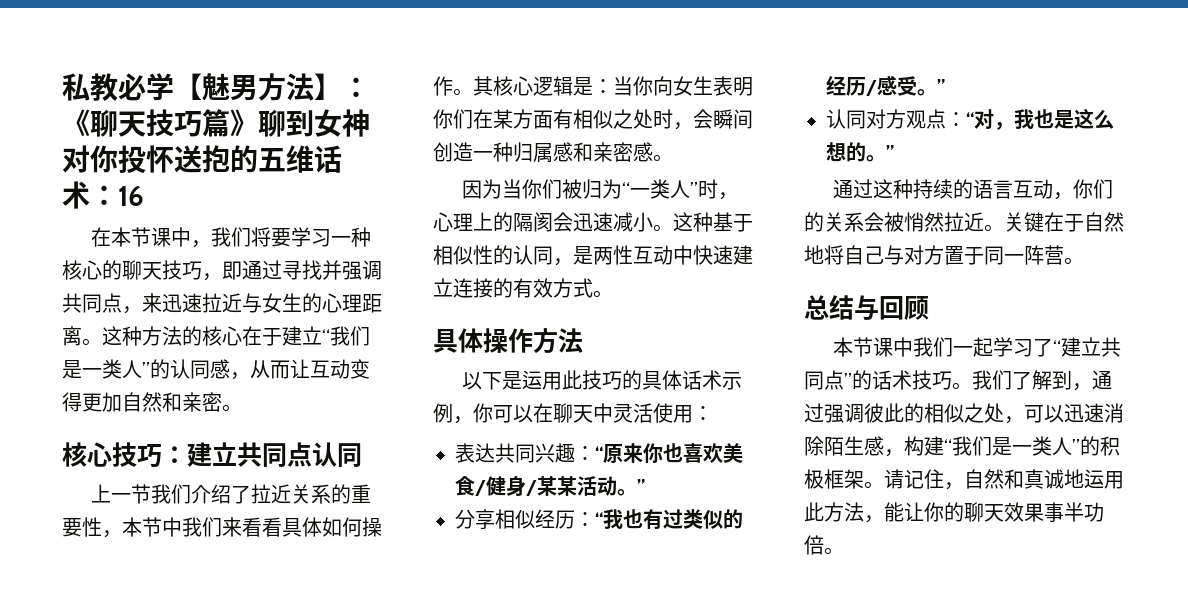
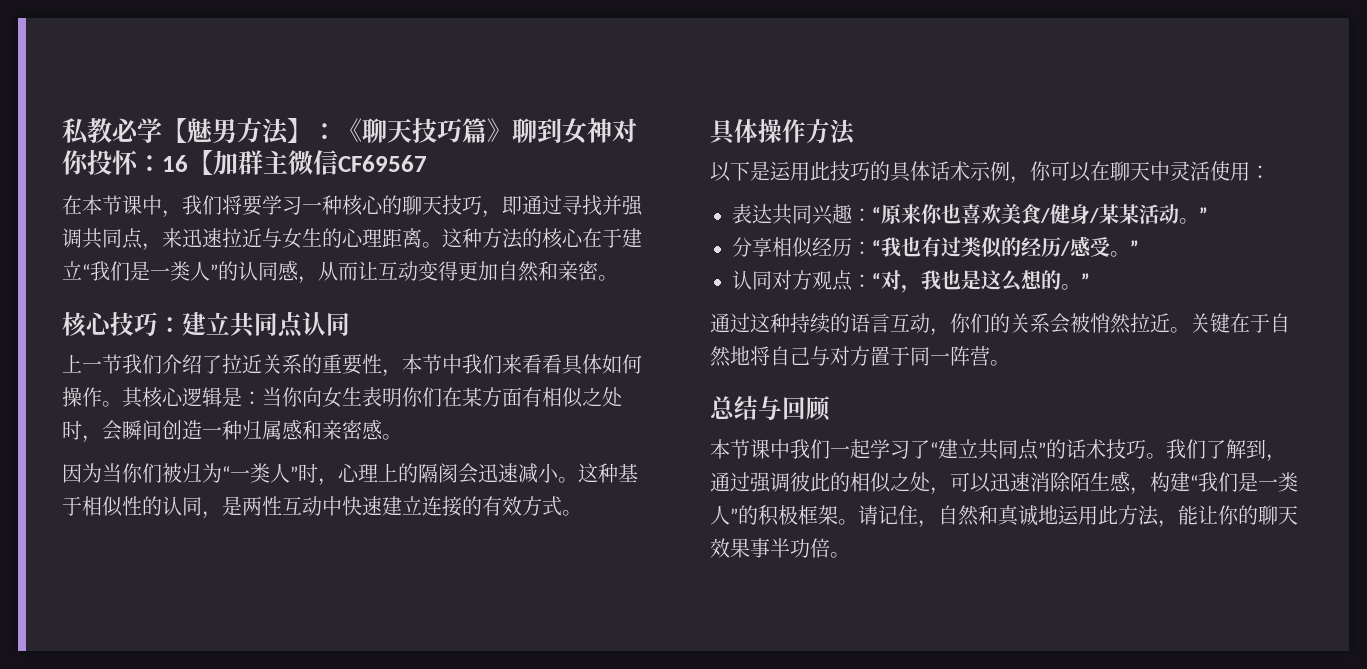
- 私教必学【魅男方法】：《聊天技巧篇》聊到女神对你投怀送抱的五维话术：16
+ 私教必学【魅男方法】：《聊天技巧篇》聊到女神对你投怀：16【加群主微信CF69567

